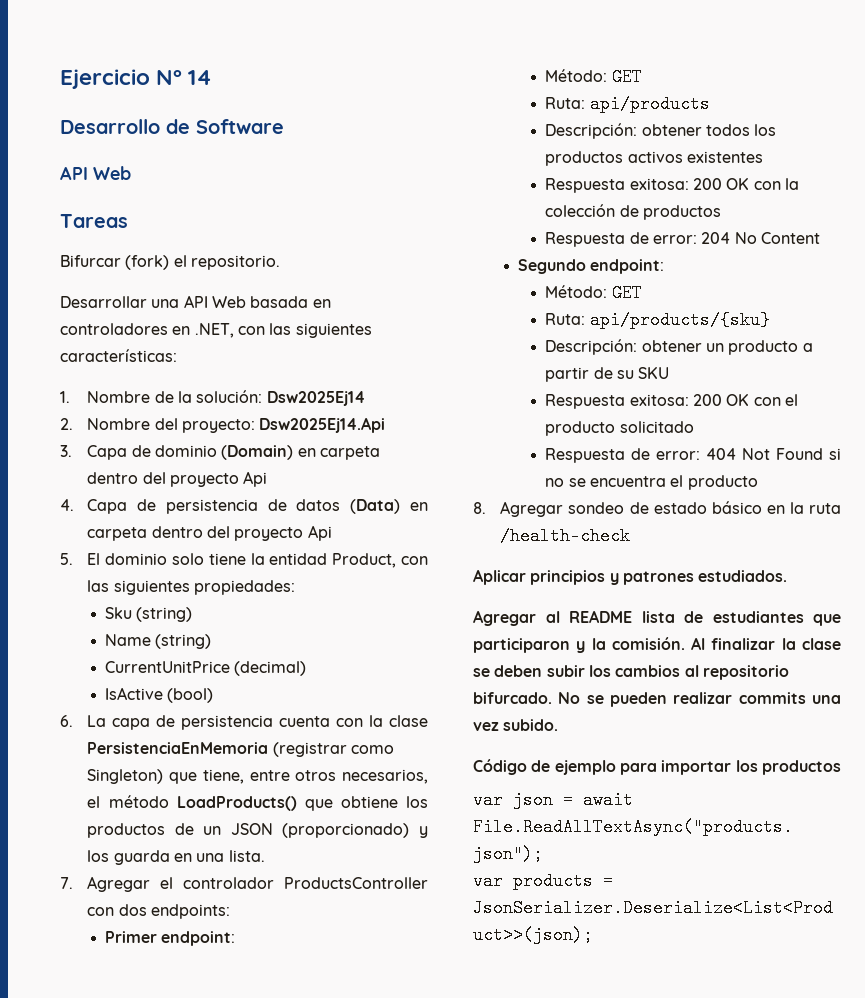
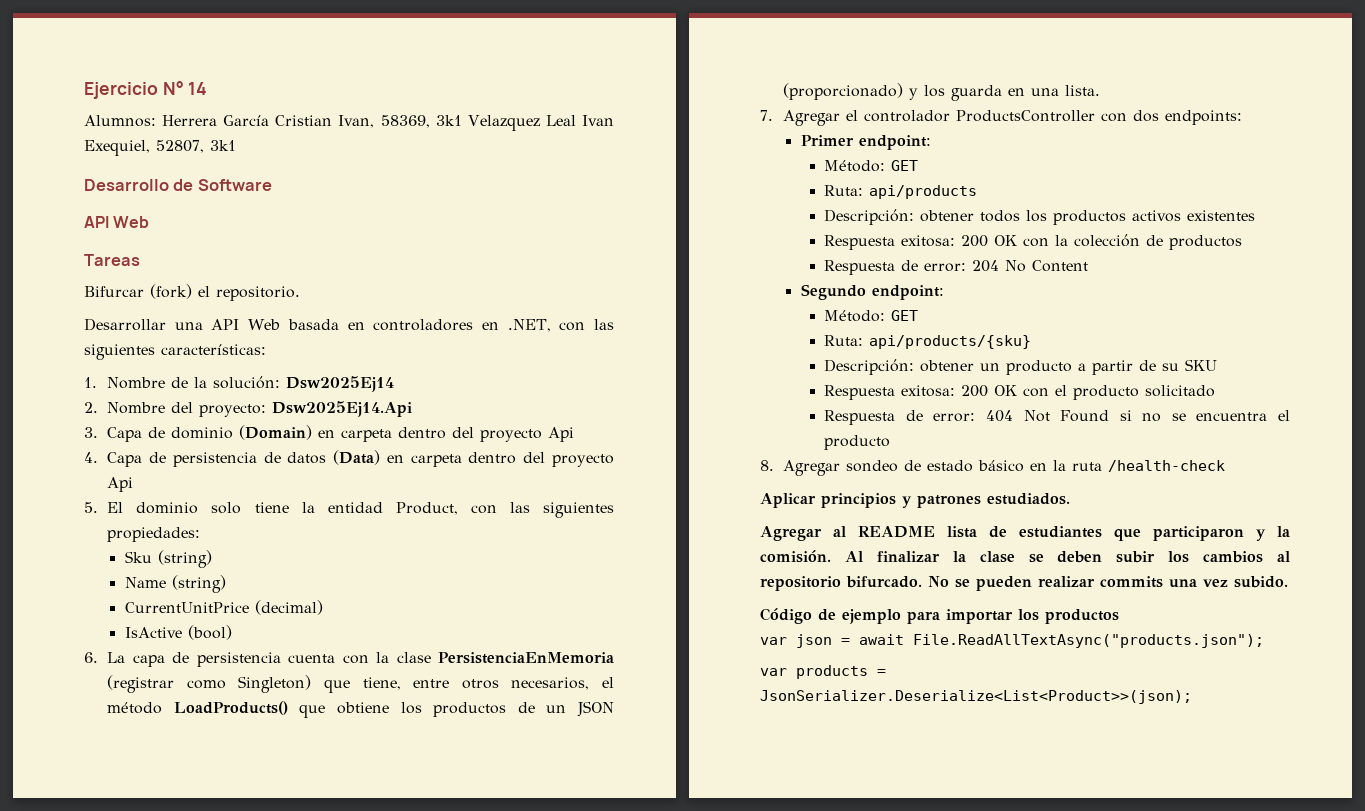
+ Alumnos: Herrera García Cristian Ivan, 58369, 3k1 Velazquez Leal Ivan Exequiel, 52807, 3k1

